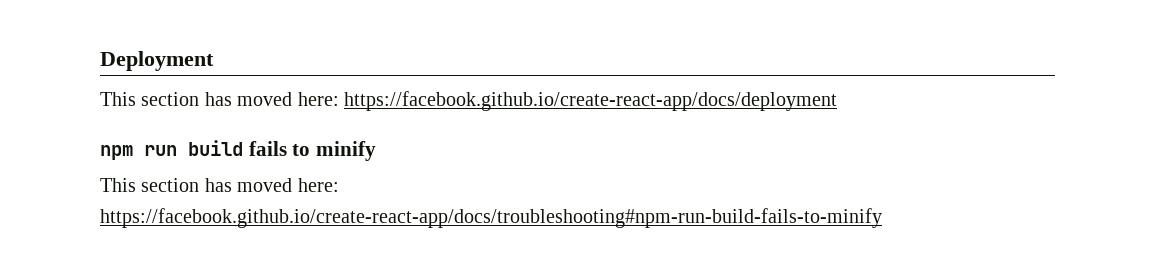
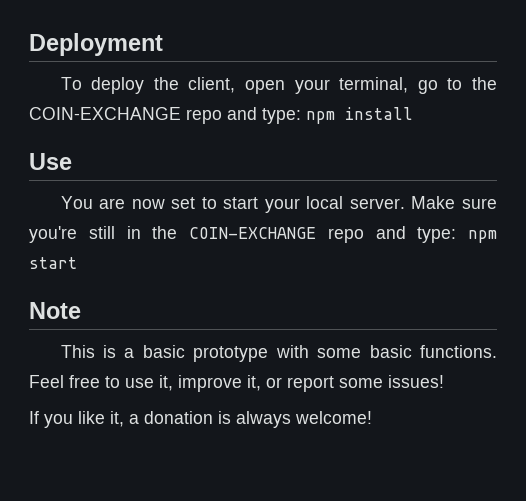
- This section has moved here: https://facebook.github.io/create-react-app/docs/deployment
- npm run build fails to minify
- This section has moved here: https://facebook.github.io/create-react-app/docs/troubleshooting#npm-run-build-fails-to-minify
+ To deploy the client, open your terminal, go to the COIN-EXCHANGE repo and type: npm install
+ Use
+ You are now set to start your local server. Make sure you're still in the COIN-EXCHANGE repo and type: npm start
+ Note
+ This is a basic prototype with some basic functions. Feel free to use it, improve it, or report some issues!
+ If you like it, a donation is always welcome!

